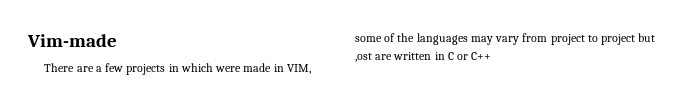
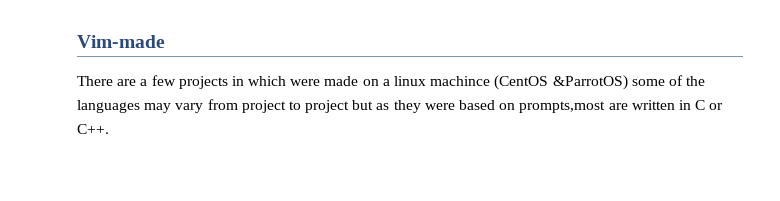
- There are a few projects in which were made in VIM, some of the languages may vary from project to project but ,ost are written in C or C++
+ There are a few projects in which were made on a linux machince (CentOS &ParrotOS) some of the languages may vary from project to project but as they were based on prompts,most are written in C or C++.

